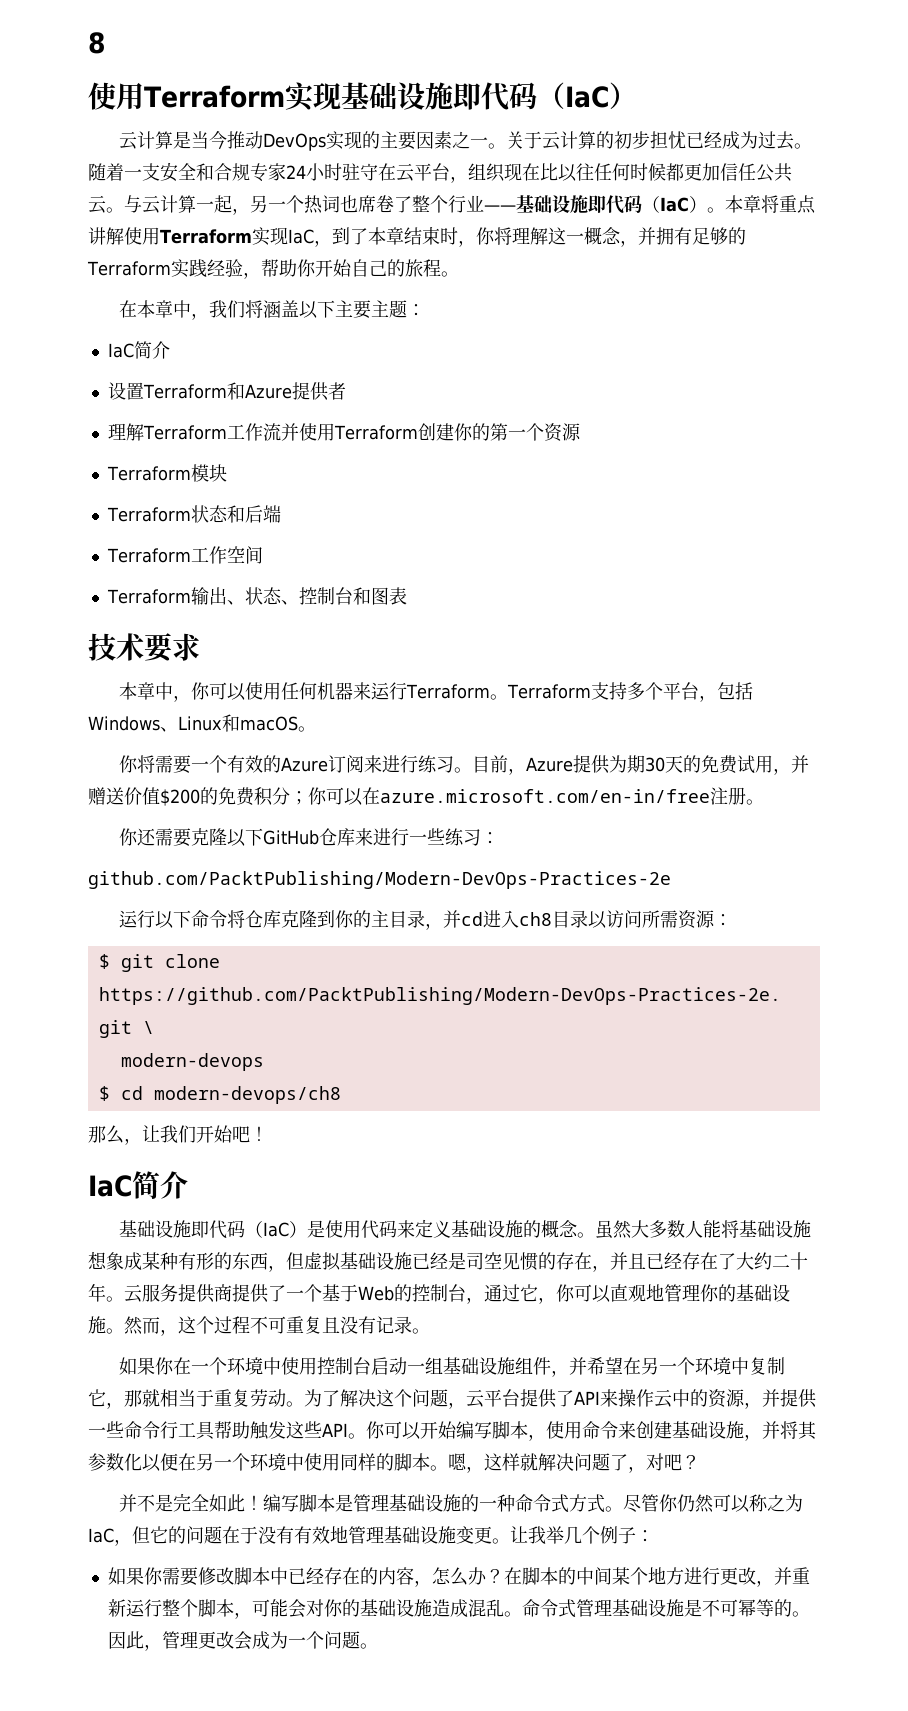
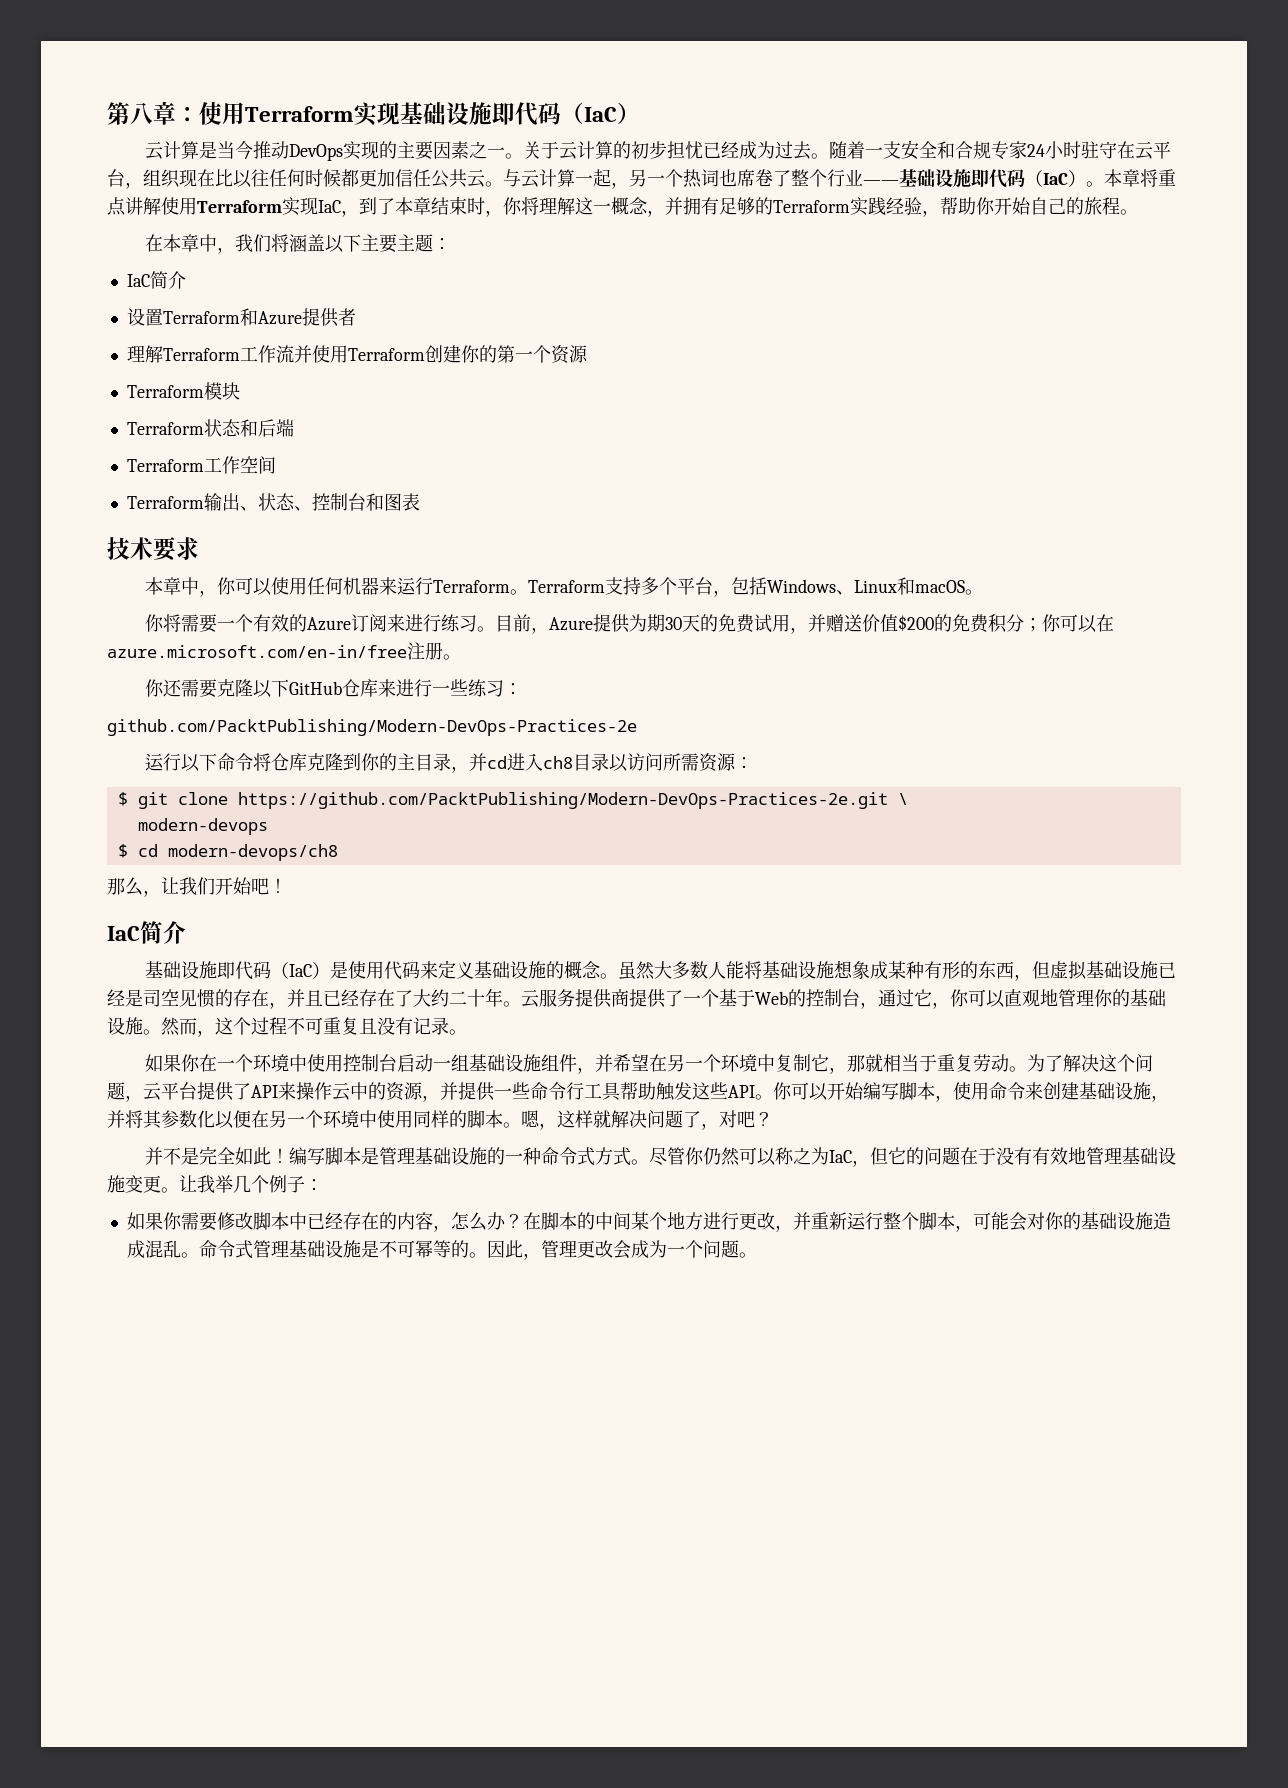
- 8
- 使用Terraform实现基础设施即代码（IaC）
+ 第八章：使用Terraform实现基础设施即代码（IaC）

